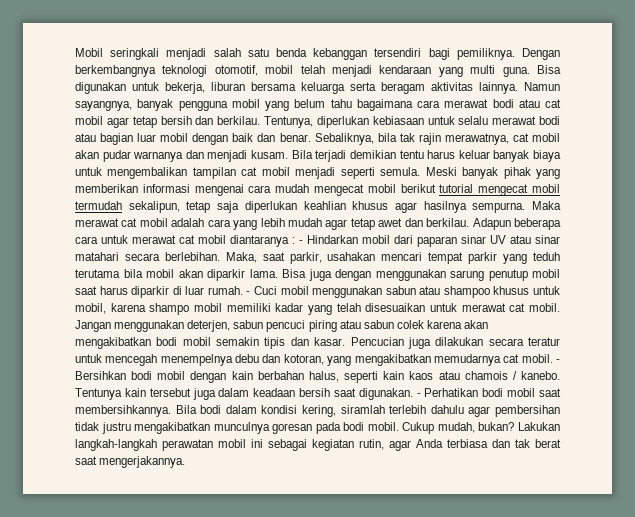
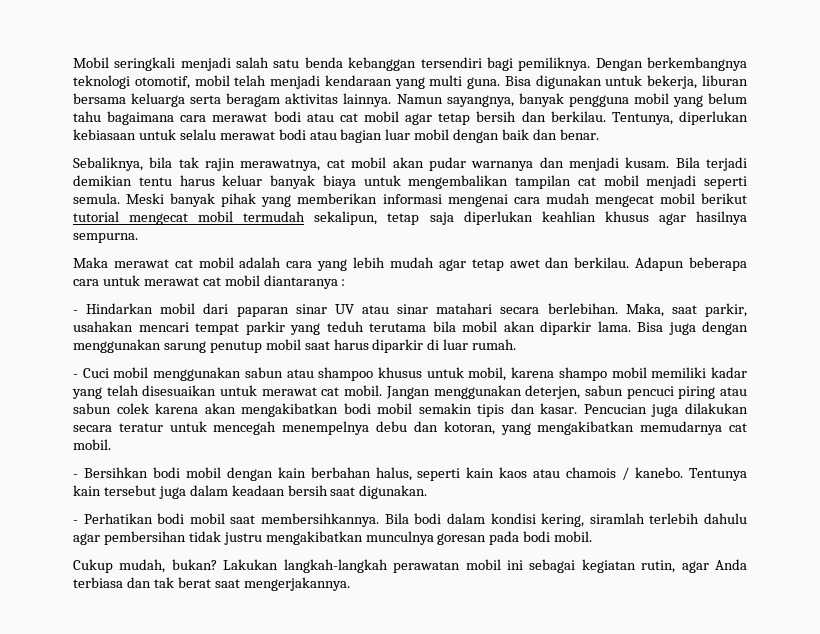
- Tentunya, diperlukan kebiasaan untuk selalu merawat bodi atau bagian luar mobil dengan baik dan benar. Sebaliknya, bila tak rajin merawatnya, cat mobil akan pudar warnanya dan menjadi kusam.
+ Tentunya, diperlukan kebiasaan untuk selalu merawat bodi atau bagian luar mobil dengan baik dan benar.
+ Sebaliknya, bila tak rajin merawatnya, cat mobil akan pudar warnanya dan menjadi kusam.
- Meski banyak pihak yang memberikan informasi mengenai cara mudah mengecat mobil berikut tutorial mengecat mobil termudah sekalipun, tetap saja diperlukan keahlian khusus agar hasilnya sempurna. Maka merawat cat mobil adalah cara yang lebih mudah agar tetap awet dan berkilau.
+ Meski banyak pihak yang memberikan informasi mengenai cara mudah mengecat mobil berikut tutorial mengecat mobil termudah sekalipun, tetap saja diperlukan keahlian khusus agar hasilnya sempurna.
+ Maka merawat cat mobil adalah cara yang lebih mudah agar tetap awet dan berkilau.
- Adapun beberapa cara untuk merawat cat mobil diantaranya : - Hindarkan mobil dari paparan sinar UV atau sinar matahari secara berlebihan.
+ Adapun beberapa cara untuk merawat cat mobil diantaranya :
+ - Hindarkan mobil dari paparan sinar UV atau sinar matahari secara berlebihan.
- Bisa juga dengan menggunakan sarung penutup mobil saat harus diparkir di luar rumah. - Cuci mobil menggunakan sabun atau shampoo khusus untuk mobil, karena shampo mobil memiliki kadar yang telah disesuaikan untuk merawat cat mobil.
+ Bisa juga dengan menggunakan sarung penutup mobil saat harus diparkir di luar rumah.
+ - Cuci mobil menggunakan sabun atau shampoo khusus untuk mobil, karena shampo mobil memiliki kadar yang telah disesuaikan untuk merawat cat mobil.
- Pencucian juga dilakukan secara teratur untuk mencegah menempelnya debu dan kotoran, yang mengakibatkan memudarnya cat mobil. - Bersihkan bodi mobil dengan kain berbahan halus, seperti kain kaos atau chamois / kanebo.
+ Pencucian juga dilakukan secara teratur untuk mencegah menempelnya debu dan kotoran, yang mengakibatkan memudarnya cat mobil.
+ - Bersihkan bodi mobil dengan kain berbahan halus, seperti kain kaos atau chamois / kanebo.
- Tentunya kain tersebut juga dalam keadaan bersih saat digunakan. - Perhatikan bodi mobil saat membersihkannya.
+ Tentunya kain tersebut juga dalam keadaan bersih saat digunakan.
+ - Perhatikan bodi mobil saat membersihkannya.
- Bila bodi dalam kondisi kering, siramlah terlebih dahulu agar pembersihan tidak justru mengakibatkan munculnya goresan pada bodi mobil. Cukup mudah, bukan?
+ Bila bodi dalam kondisi kering, siramlah terlebih dahulu agar pembersihan tidak justru mengakibatkan munculnya goresan pada bodi mobil.
+ Cukup mudah, bukan?

